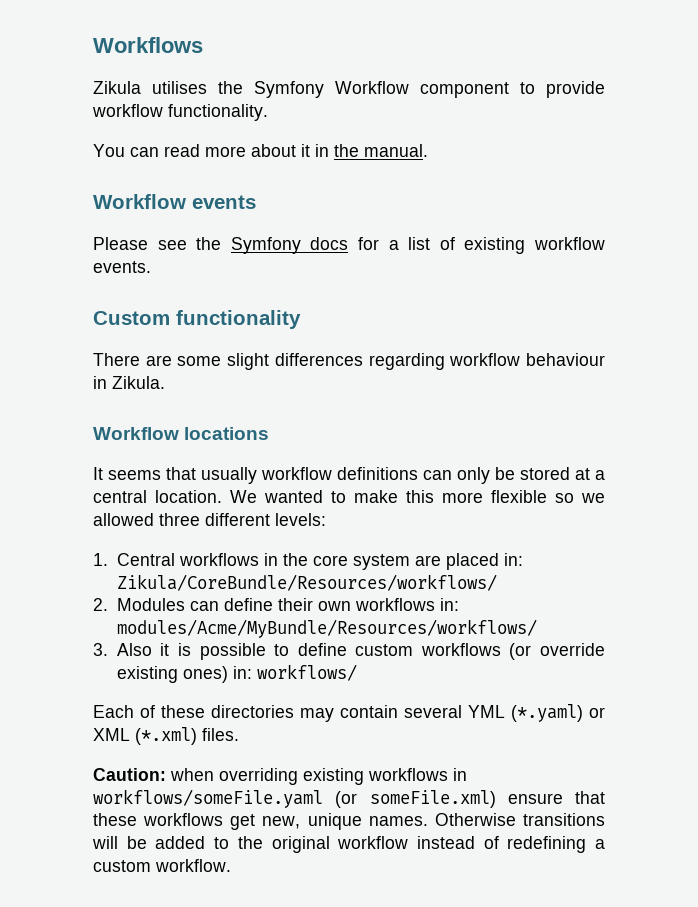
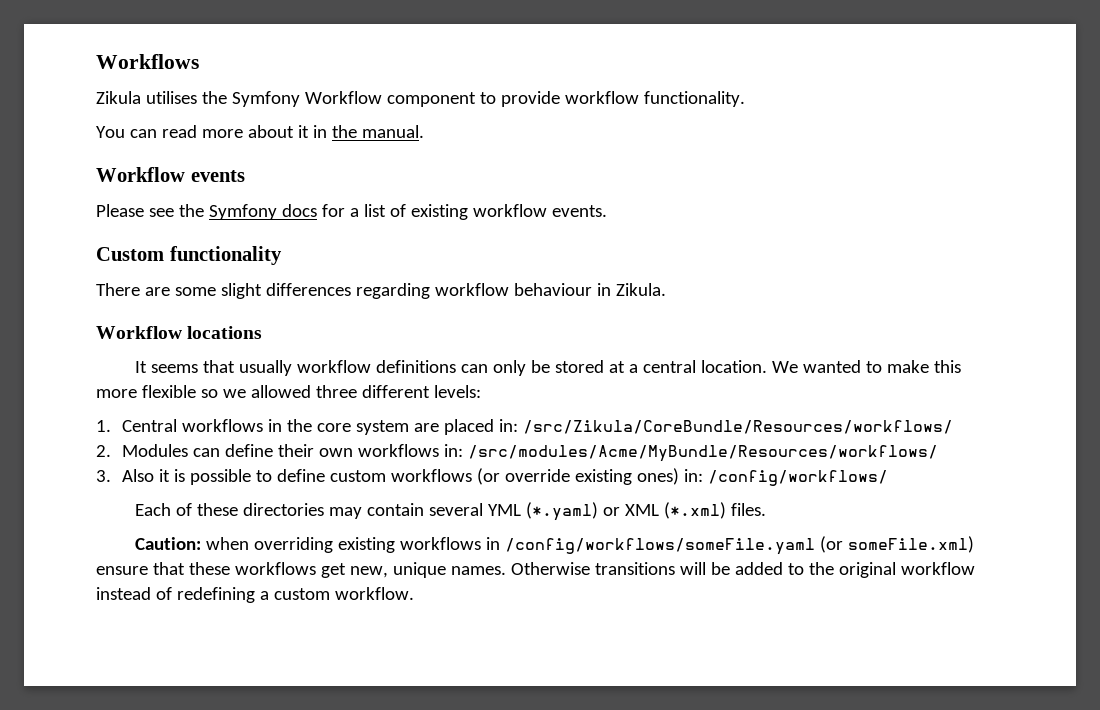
- 1. Central workflows in the core system are placed in: Zikula/CoreBundle/Resources/workflows/
+ 1. Central workflows in the core system are placed in: /src/Zikula/CoreBundle/Resources/workflows/
- 2. Modules can define their own workflows in: modules/Acme/MyBundle/Resources/workflows/
+ 2. Modules can define their own workflows in: /src/modules/Acme/MyBundle/Resources/workflows/
- 3. Also it is possible to define custom workflows (or override existing ones) in: workflows/
+ 3. Also it is possible to define custom workflows (or override existing ones) in: /config/workflows/
- Caution: when overriding existing workflows in workflows/someFile.yaml (or someFile.xml) ensure that these workflows get new, unique names.
+ Caution: when overriding existing workflows in /config/workflows/someFile.yaml (or someFile.xml) ensure that these workflows get new, unique names.

